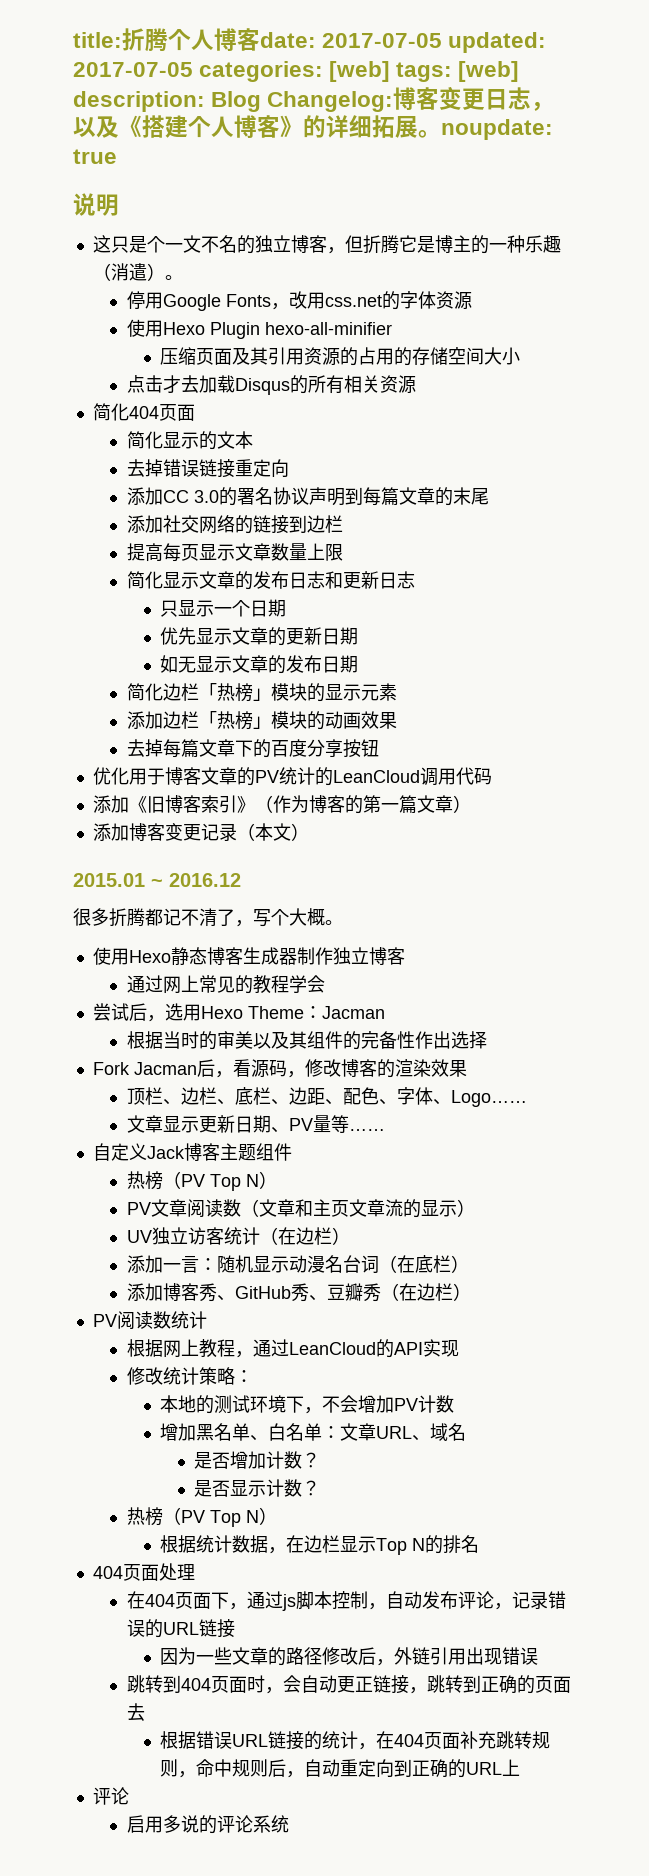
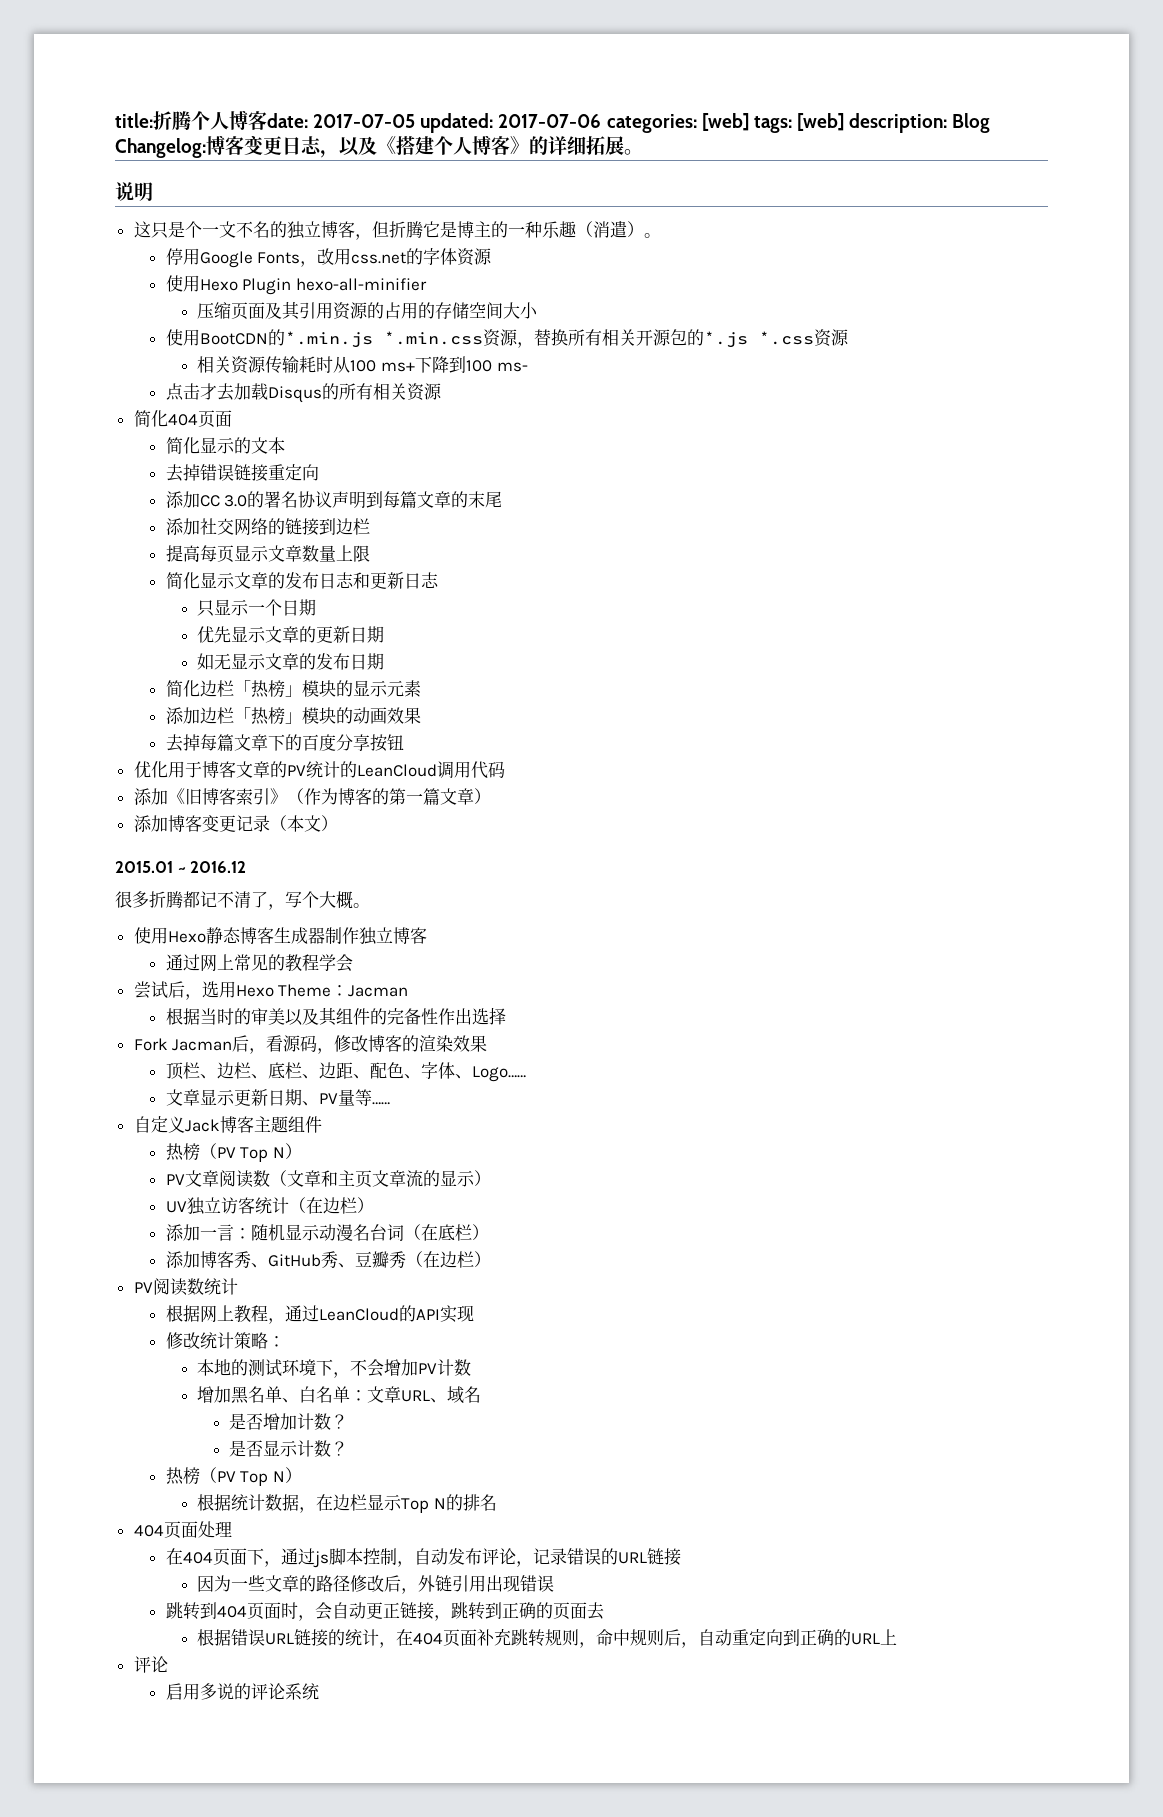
- title:折腾个人博客date: 2017-07-05 updated: 2017-07-05 categories: [web] tags: [web] description: Blog Changelog:博客变更日志，以及《搭建个人博客》的详细拓展。noupdate: true
+ title:折腾个人博客date: 2017-07-05 updated: 2017-07-06 categories: [web] tags: [web] description: Blog Changelog:博客变更日志，以及《搭建个人博客》的详细拓展。
+ 使用BootCDN的*.min.js *.min.css资源，替换所有相关开源包的*.js *.css资源
+ 相关资源传输耗时从100 ms+下降到100 ms-

